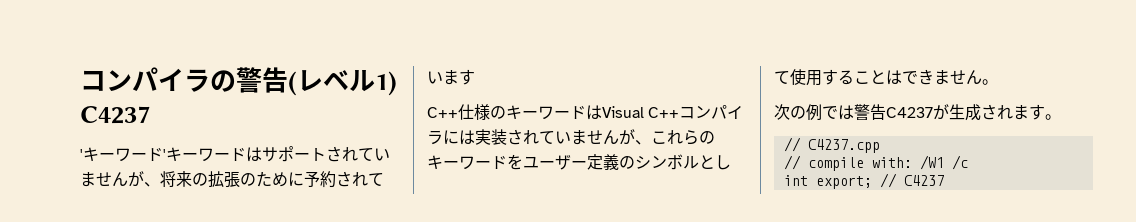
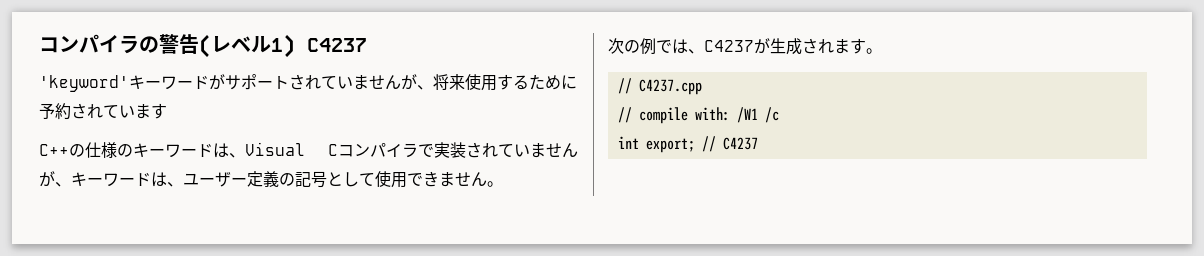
- 'キーワード'キーワードはサポートされていませんが、将来の拡張のために予約されています
+ 'keyword'キーワードがサポートされていませんが、将来使用するために予約されています
- C++仕様のキーワードはVisual C++コンパイラには実装されていませんが、これらのキーワードをユーザー定義のシンボルとして使用することはできません。
+ C++の仕様のキーワードは、Visual Cコンパイラで実装されていませんが、キーワードは、ユーザー定義の記号として使用できません。
- 次の例では警告C4237が生成されます。
+ 次の例では、C4237が生成されます。

